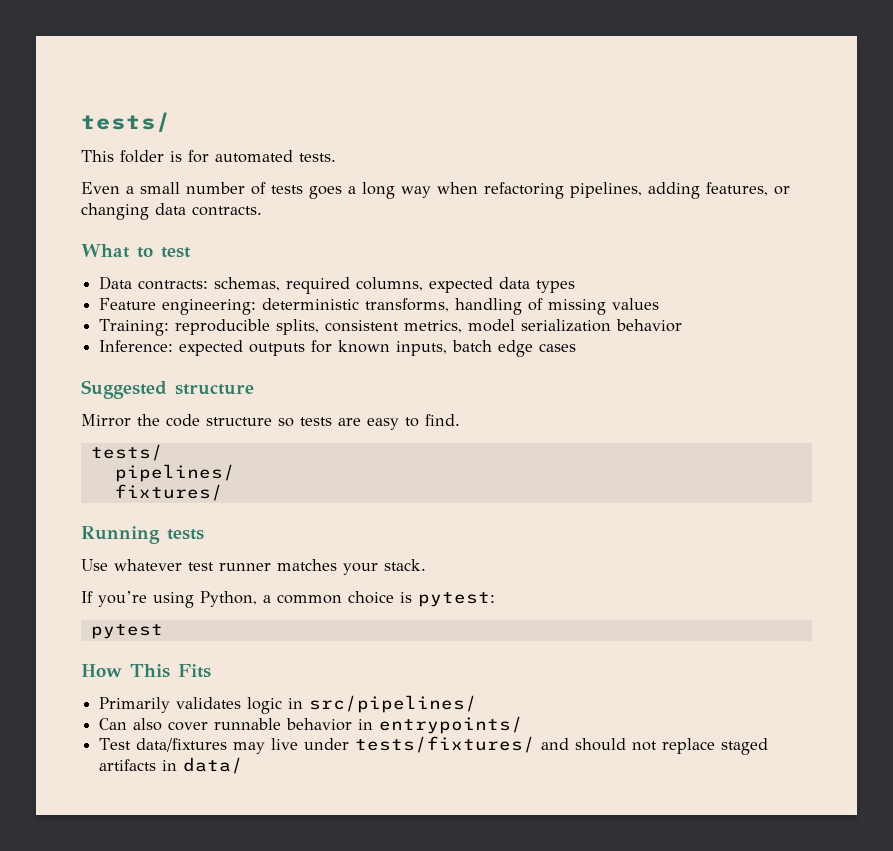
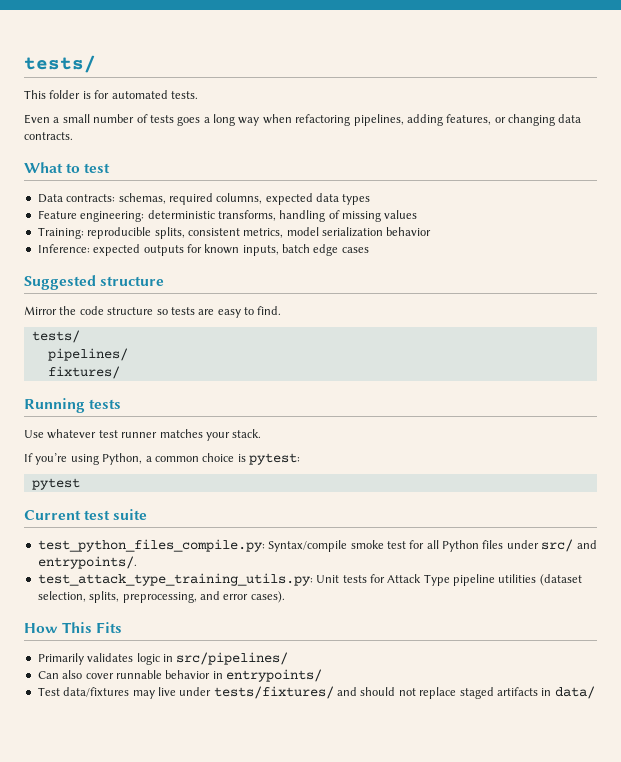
+ Current test suite
+ test_python_files_compile.py: Syntax/compile smoke test for all Python files under src/ and entrypoints/.
+ test_attack_type_training_utils.py: Unit tests for Attack Type pipeline utilities (dataset selection, splits, preprocessing, and error cases).

